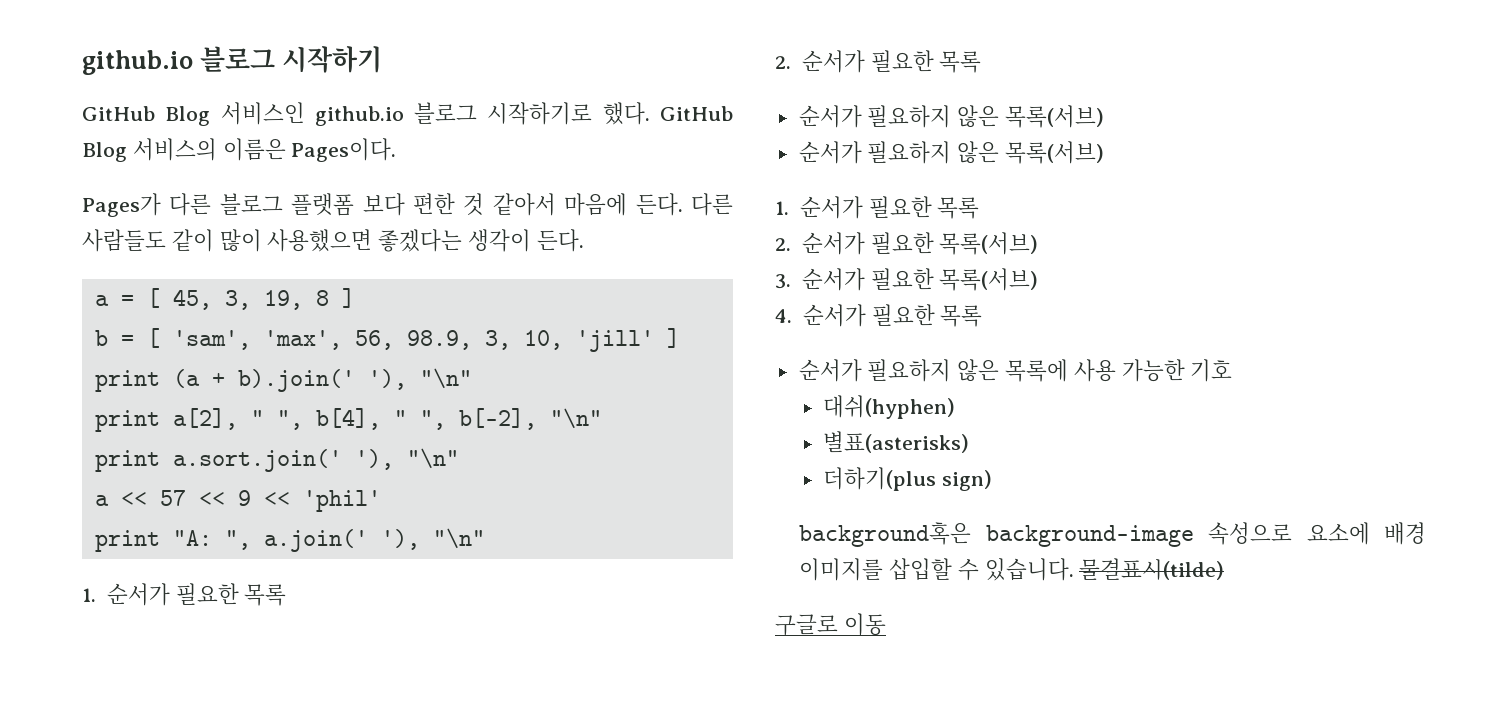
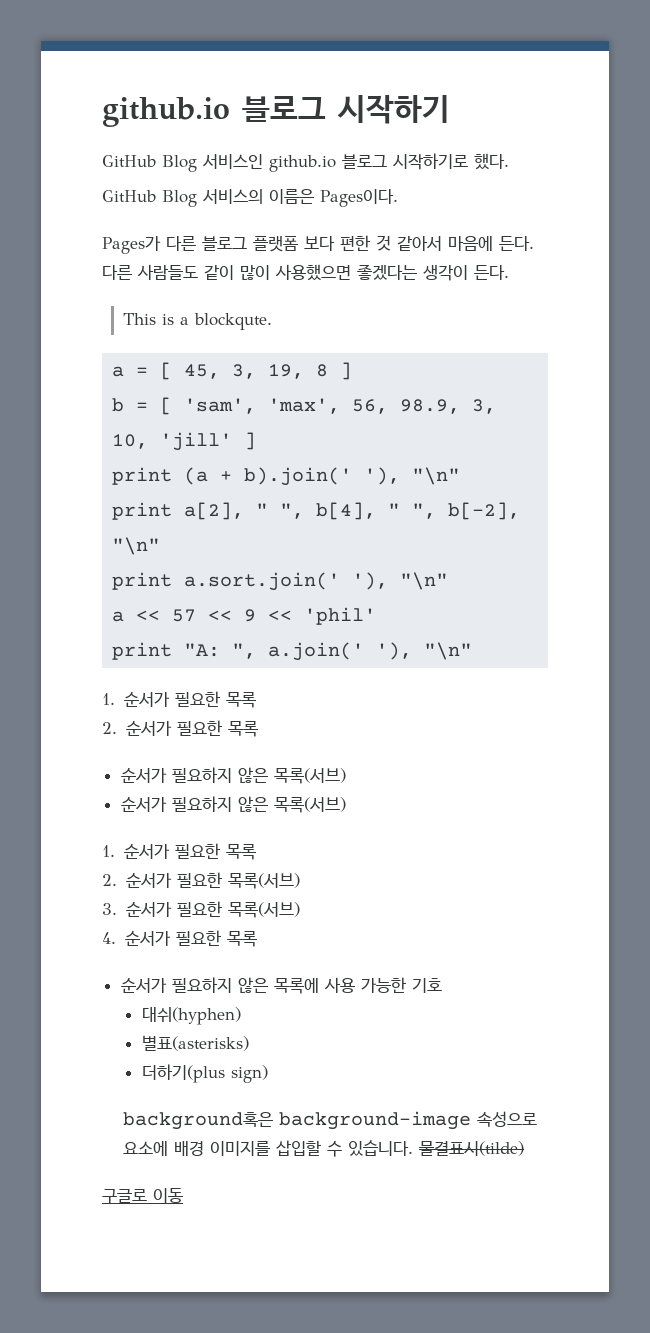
- GitHub Blog 서비스인 github.io 블로그 시작하기로 했다. GitHub Blog 서비스의 이름은 Pages이다.
+ GitHub Blog 서비스인 github.io 블로그 시작하기로 했다.
+ GitHub Blog 서비스의 이름은 Pages이다.
+ This is a blockqute.

